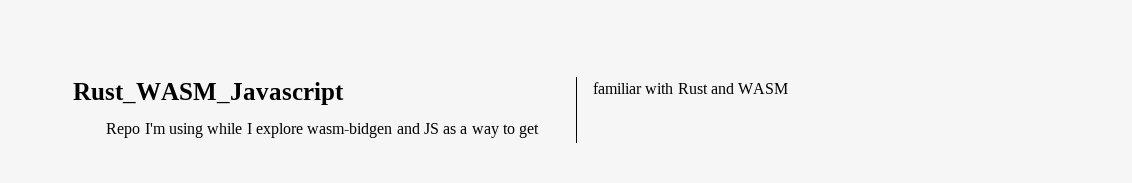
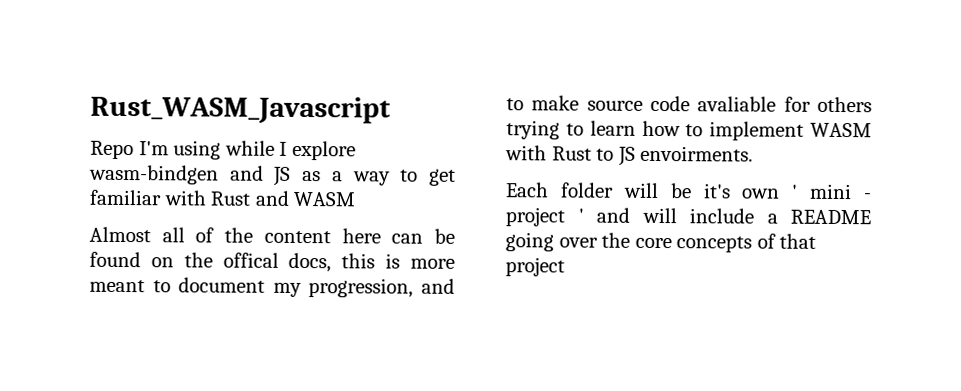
- Repo I'm using while I explore wasm-bidgen and JS as a way to get familiar with Rust and WASM
+ Repo I'm using while I explore wasm-bindgen and JS as a way to get familiar with Rust and WASM
+ Almost all of the content here can be found on the offical docs, this is more meant to document my progression, and to make source code avaliable for others trying to learn how to implement WASM with Rust to JS envoirments.
+ Each folder will be it's own ' mini - project ' and will include a README going over the core concepts of that project

